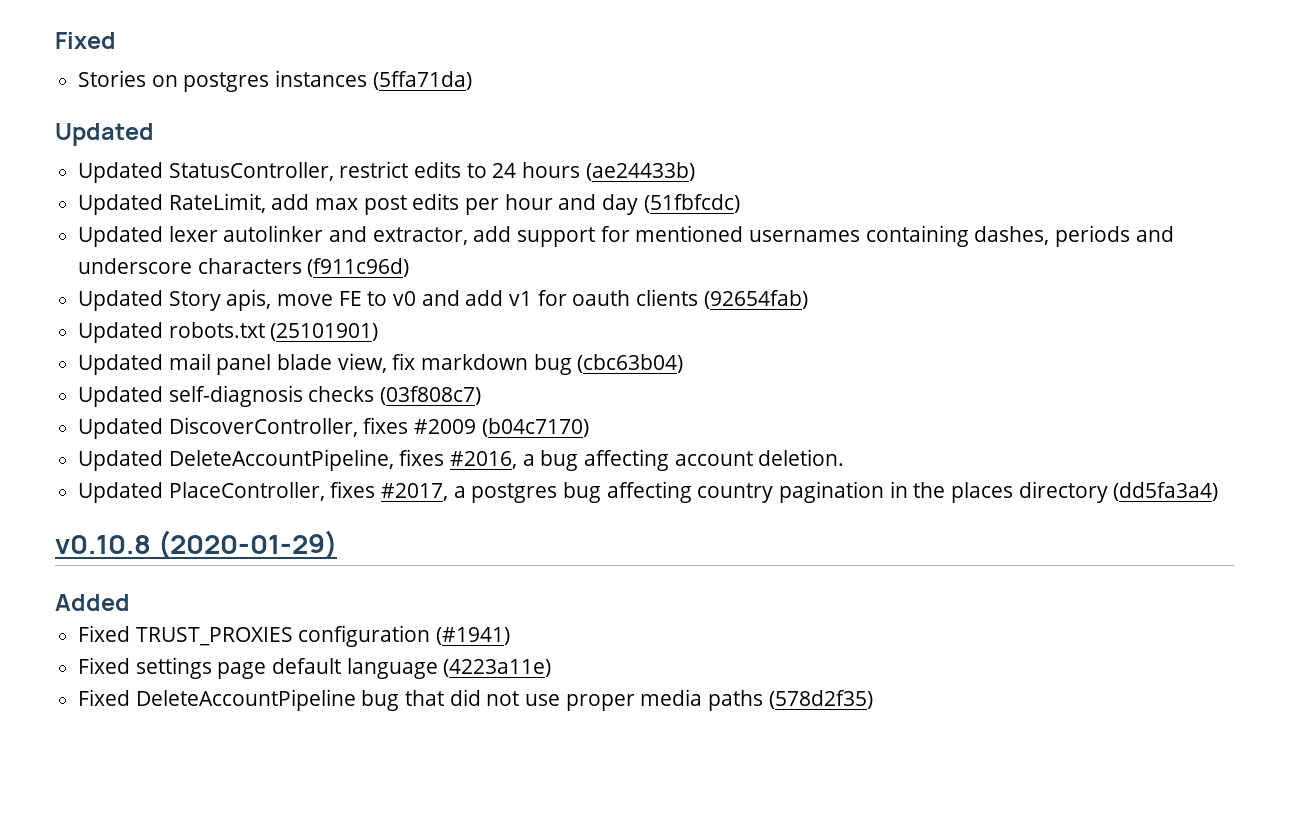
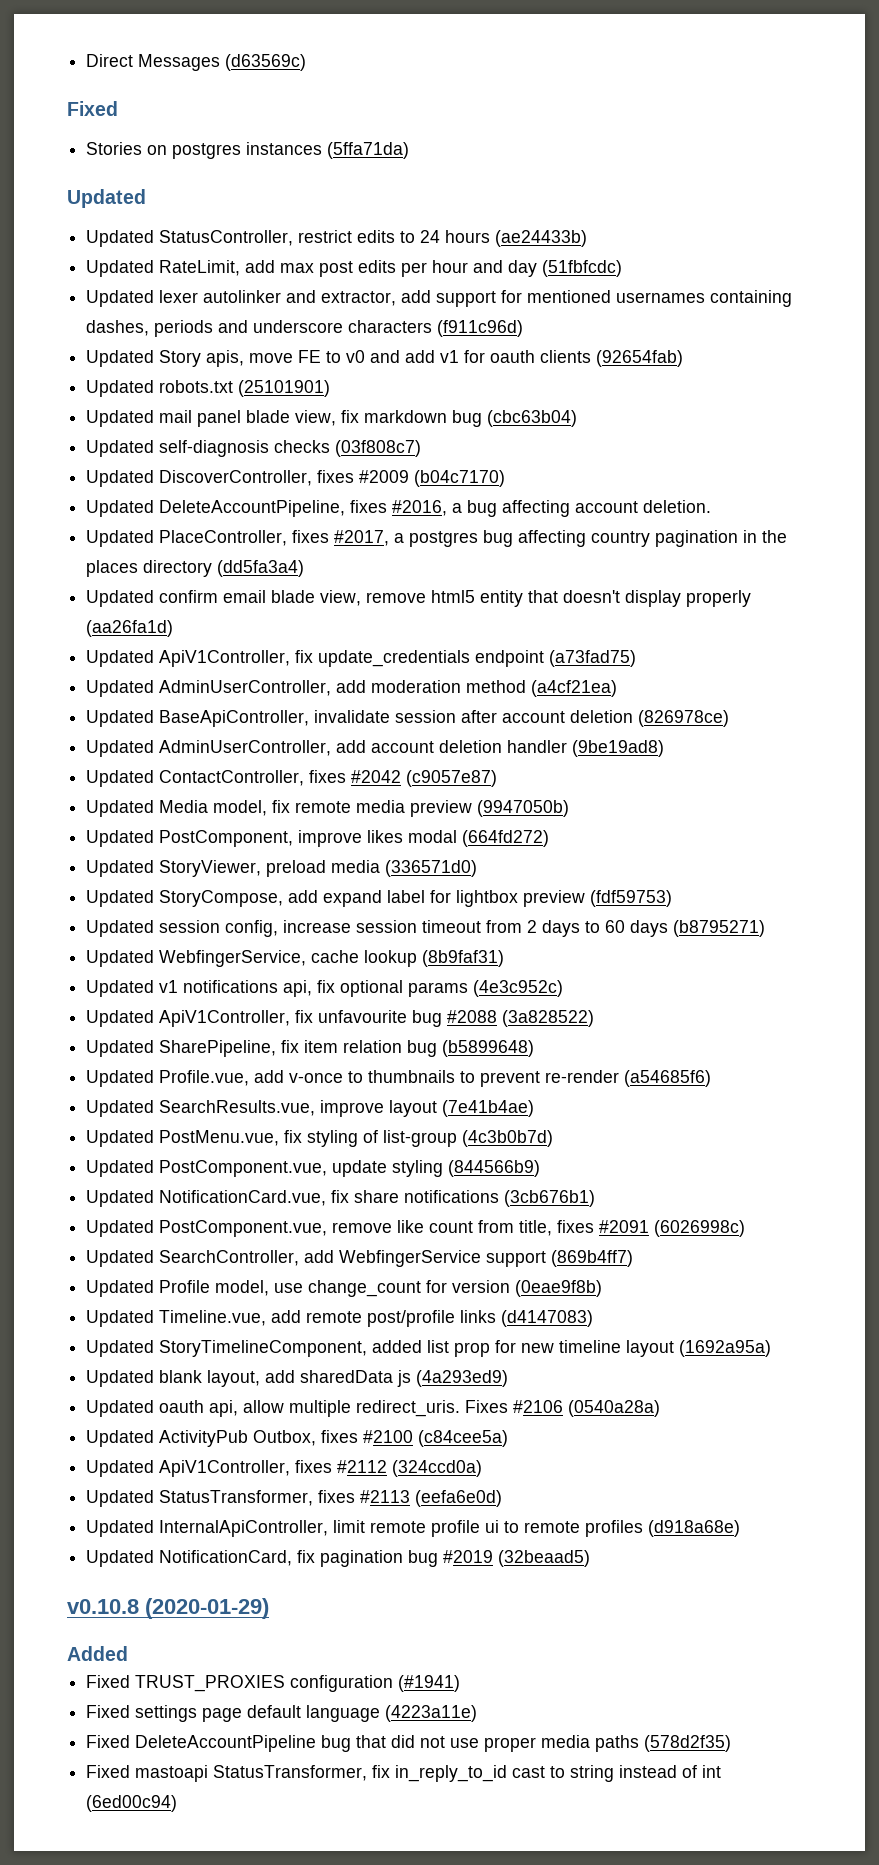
+ Direct Messages (d63569c)
+ Updated confirm email blade view, remove html5 entity that doesn't display properly (aa26fa1d)
+ Updated ApiV1Controller, fix update_credentials endpoint (a73fad75)
+ Updated AdminUserController, add moderation method (a4cf21ea)
+ Updated BaseApiController, invalidate session after account deletion (826978ce)
+ Updated AdminUserController, add account deletion handler (9be19ad8)
+ Updated ContactController, fixes #2042 (c9057e87)
+ Updated Media model, fix remote media preview (9947050b)
+ Updated PostComponent, improve likes modal (664fd272)
+ Updated StoryViewer, preload media (336571d0)
+ Updated StoryCompose, add expand label for lightbox preview (fdf59753)
+ Updated session config, increase session timeout from 2 days to 60 days (b8795271)
+ Updated WebfingerService, cache lookup (8b9faf31)
+ Updated v1 notifications api, fix optional params (4e3c952c)
+ Updated ApiV1Controller, fix unfavourite bug #2088 (3a828522)
+ Updated SharePipeline, fix item relation bug (b5899648)
+ Updated Profile.vue, add v-once to thumbnails to prevent re-render (a54685f6)
+ Updated SearchResults.vue, improve layout (7e41b4ae)
+ Updated PostMenu.vue, fix styling of list-group (4c3b0b7d)
+ Updated PostComponent.vue, update styling (844566b9)
+ Updated NotificationCard.vue, fix share notifications (3cb676b1)
+ Updated PostComponent.vue, remove like count from title, fixes #2091 (6026998c)
+ Updated SearchController, add WebfingerService support (869b4ff7)
+ Updated Profile model, use change_count for version (0eae9f8b)
+ Updated Timeline.vue, add remote post/profile links (d4147083)
+ Updated StoryTimelineComponent, added list prop for new timeline layout (1692a95a)
+ Updated blank layout, add sharedData js (4a293ed9)
+ Updated oauth api, allow multiple redirect_uris. Fixes #2106 (0540a28a)
+ Updated ActivityPub Outbox, fixes #2100 (c84cee5a)
+ Updated ApiV1Controller, fixes #2112 (324ccd0a)
+ Updated StatusTransformer, fixes #2113 (eefa6e0d)
+ Updated InternalApiController, limit remote profile ui to remote profiles (d918a68e)
+ Updated NotificationCard, fix pagination bug #2019 (32beaad5)
+ Fixed mastoapi StatusTransformer, fix in_reply_to_id cast to string instead of int (6ed00c94)

